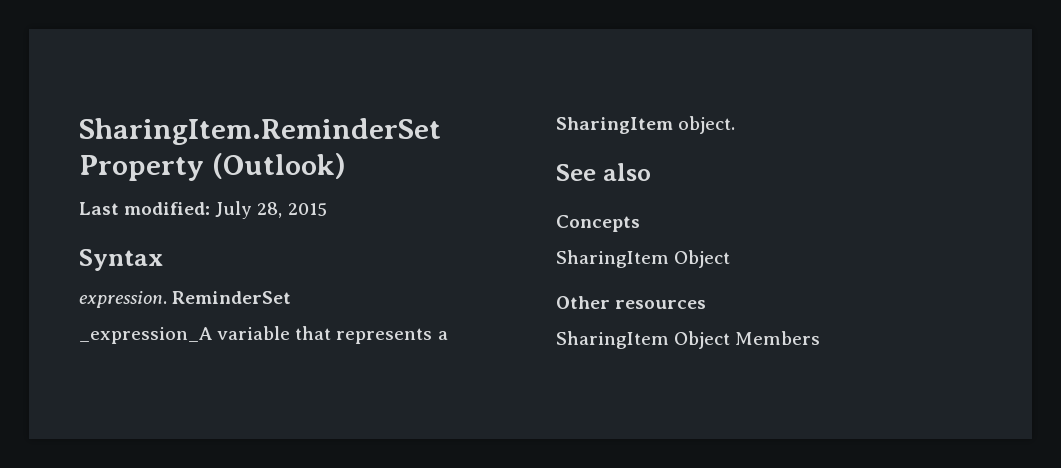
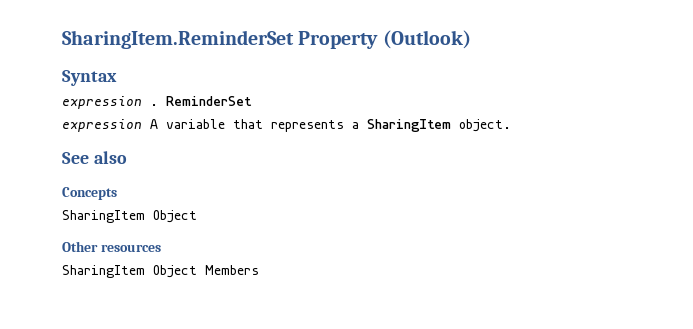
- Last modified: July 28, 2015
- expression.
+ expression .
- _expression_A variable that represents a SharingItem object.
+ expression A variable that represents a SharingItem object.

